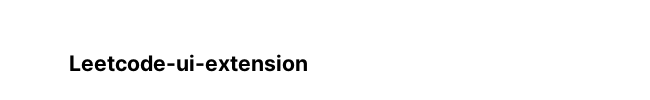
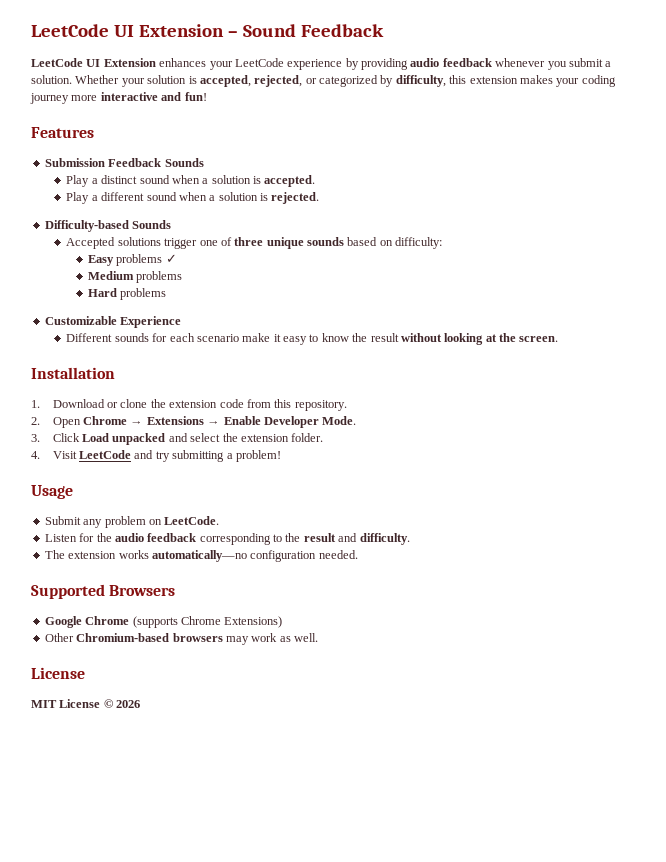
- Leetcode-ui-extension
+ LeetCode UI Extension – Sound Feedback
+ LeetCode UI Extension enhances your LeetCode experience by providing audio feedback whenever you submit a solution. Whether your solution is accepted, rejected, or categorized by difficulty, this extension makes your coding journey more interactive and fun!
+ Features
+ Submission Feedback Sounds
+ Play a distinct sound when a solution is accepted.
+ Play a different sound when a solution is rejected.
+ Difficulty-based Sounds
+ Accepted solutions trigger one of three unique sounds based on difficulty:
+ Easy problems ✓
+ Medium problems
+ Hard problems
+ Customizable Experience
+ Different sounds for each scenario make it easy to know the result without looking at the screen.
+ Installation
+ 1. Download or clone the extension code from this repository.
+ 2. Open Chrome → Extensions → Enable Developer Mode.
+ 3. Click Load unpacked and select the extension folder.
+ 4. Visit LeetCode and try submitting a problem!
+ Usage
+ Submit any problem on LeetCode.
+ Listen for the audio feedback corresponding to the result and difficulty.
+ The extension works automatically—no configuration needed.
+ Supported Browsers
+ Google Chrome (supports Chrome Extensions)
+ Other Chromium-based browsers may work as well.
+ License
+ MIT License © 2026

